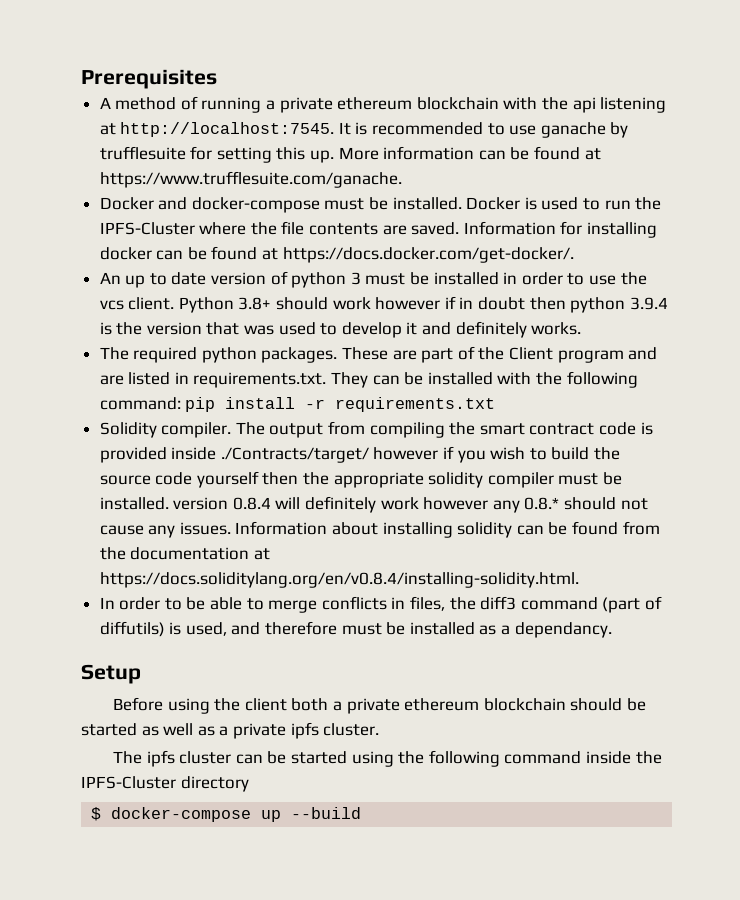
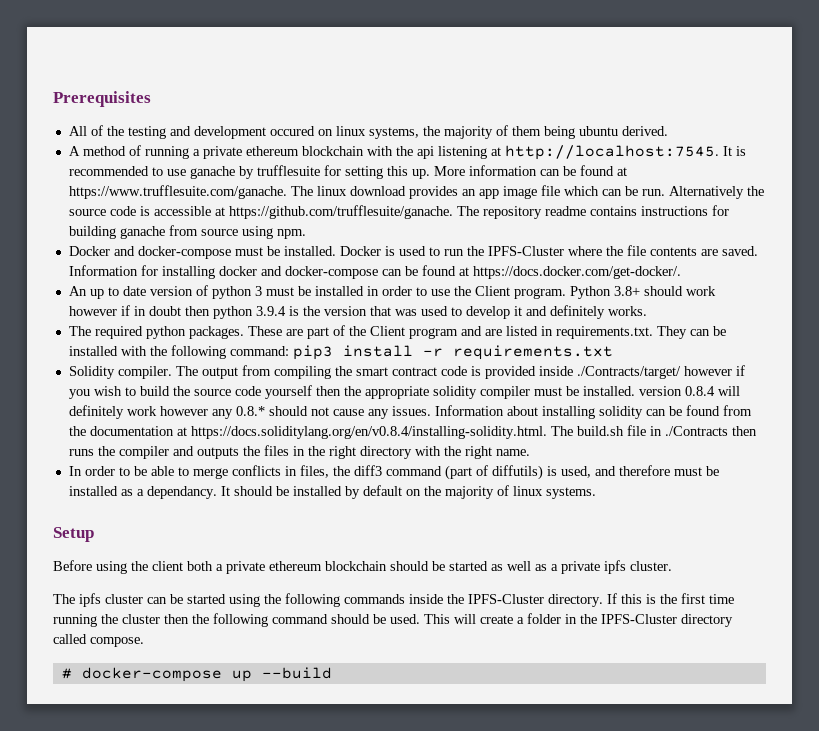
+ All of the testing and development occured on linux systems, the majority of them being ubuntu derived.
- More information can be found at https://www.trufflesuite.com/ganache.
+ More information can be found at https://www.trufflesuite.com/ganache. The linux download provides an app image file which can be run. Alternatively the source code is accessible at https://github.com/trufflesuite/ganache. The repository readme contains instructions for building ganache from source using npm.
- Information for installing docker can be found at https://docs.docker.com/get-docker/.
+ Information for installing docker and docker-compose can be found at https://docs.docker.com/get-docker/.
- An up to date version of python 3 must be installed in order to use the vcs client.
+ An up to date version of python 3 must be installed in order to use the Client program.
- These are part of the Client program and are listed in requirements.txt. They can be installed with the following command: pip install -r requirements.txt
+ These are part of the Client program and are listed in requirements.txt. They can be installed with the following command: pip3 install -r requirements.txt
- Information about installing solidity can be found from the documentation at https://docs.soliditylang.org/en/v0.8.4/installing-solidity.html.
+ Information about installing solidity can be found from the documentation at https://docs.soliditylang.org/en/v0.8.4/installing-solidity.html. The build.sh file in ./Contracts then runs the compiler and outputs the files in the right directory with the right name.
+ It should be installed by default on the majority of linux systems.
- The ipfs cluster can be started using the following command inside the IPFS-Cluster directory
- $ docker-compose up --build
+ The ipfs cluster can be started using the following commands inside the IPFS-Cluster directory. If this is the first time running the cluster then the following command should be used. This will create a folder in the IPFS-Cluster directory called compose.
+ # docker-compose up --build

